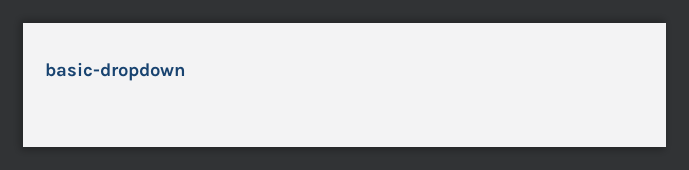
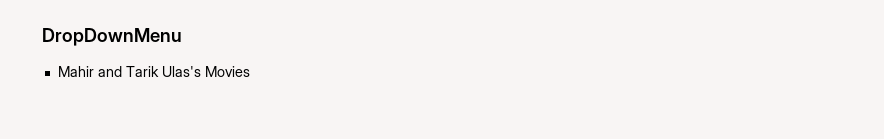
- basic-dropdown
+ DropDownMenu
+ Mahir and Tarik Ulas's Movies

